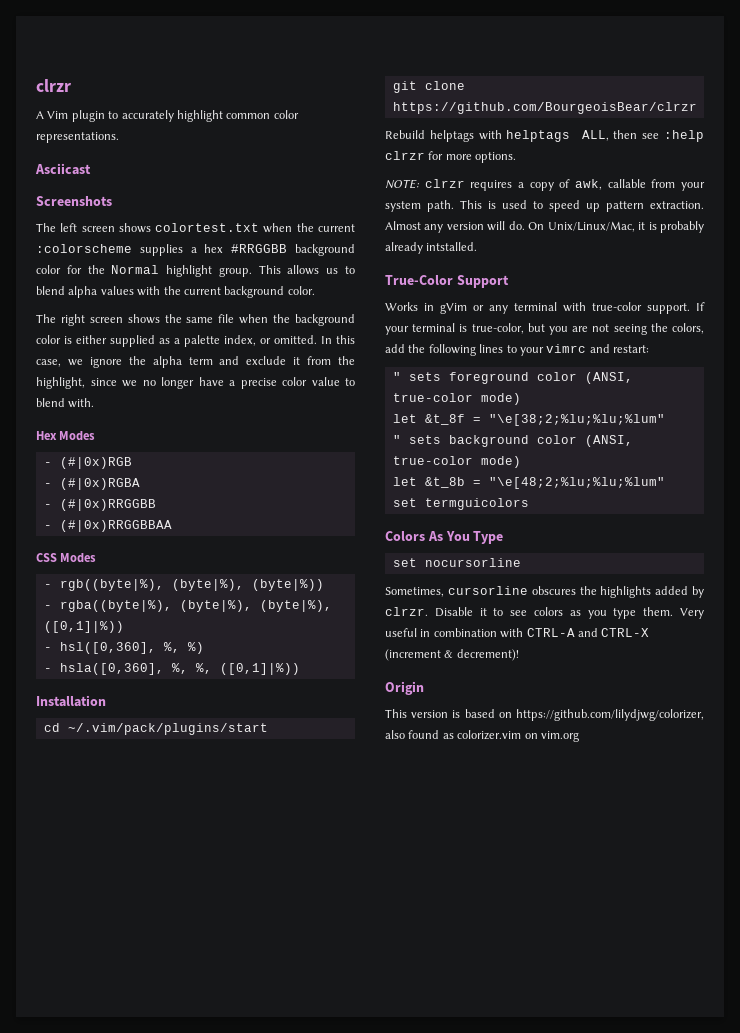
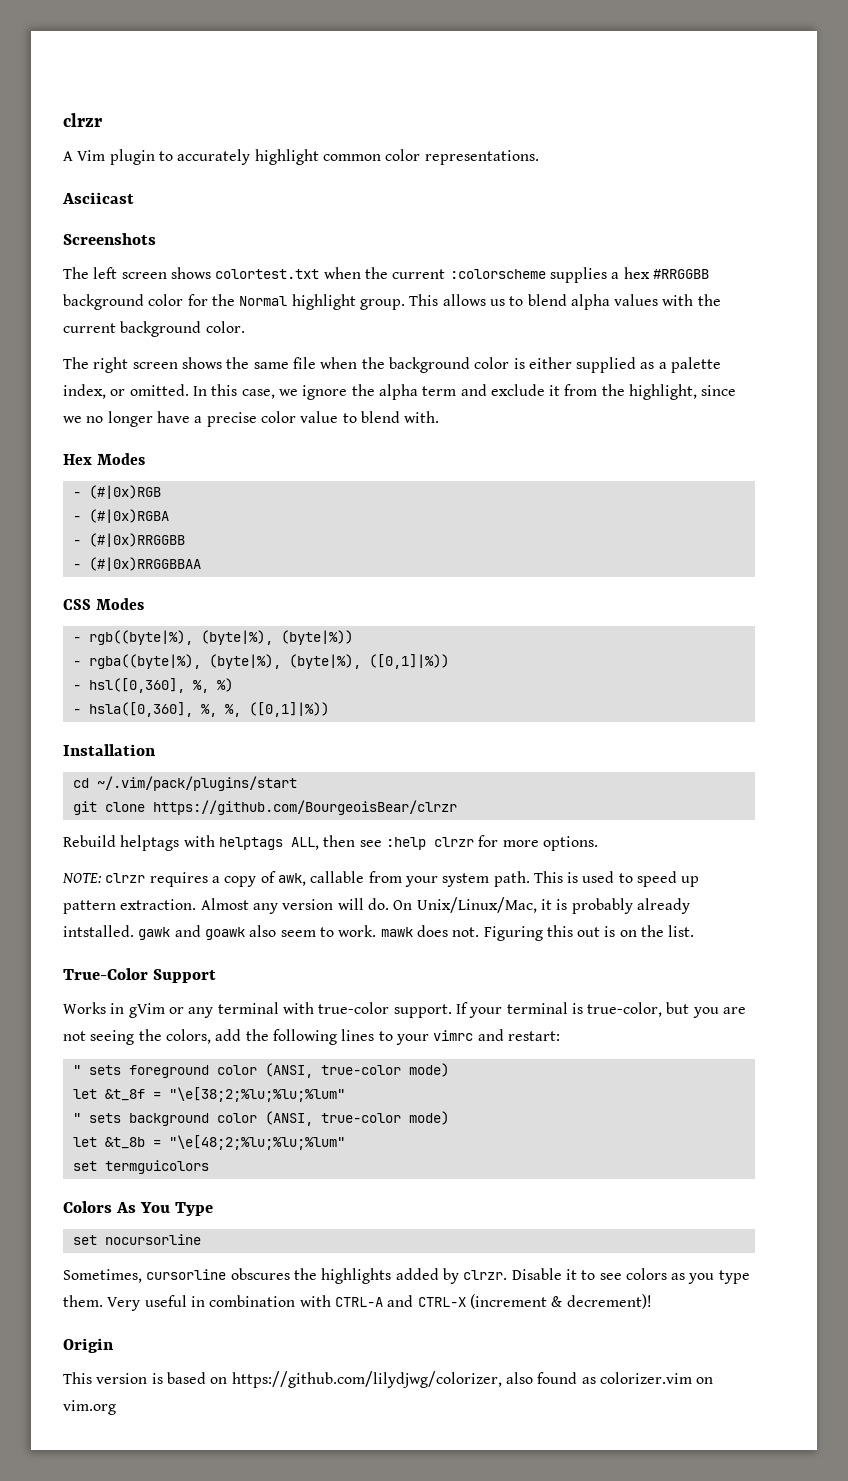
- On Unix/Linux/Mac, it is probably already intstalled.
+ On Unix/Linux/Mac, it is probably already intstalled. gawk and goawk also seem to work. mawk does not. Figuring this out is on the list.

